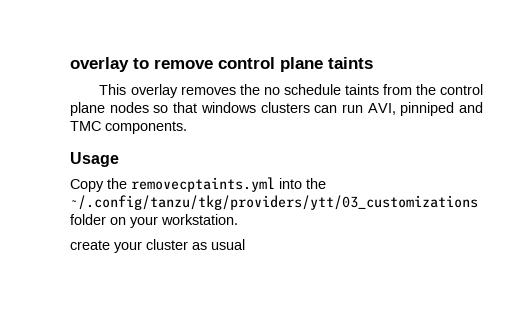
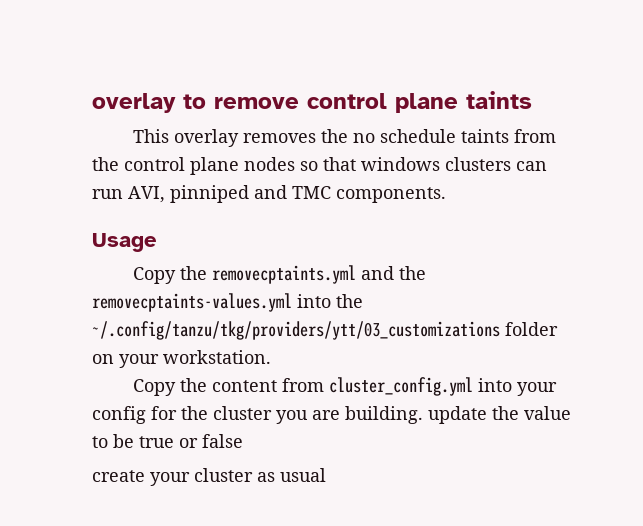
- Copy the removecptaints.yml into the ~/.config/tanzu/tkg/providers/ytt/03_customizations folder on your workstation.
+ Copy the removecptaints.yml and the removecptaints-values.yml into the ~/.config/tanzu/tkg/providers/ytt/03_customizations folder on your workstation.
+ Copy the content from cluster_config.yml into your config for the cluster you are building. update the value to be true or false

